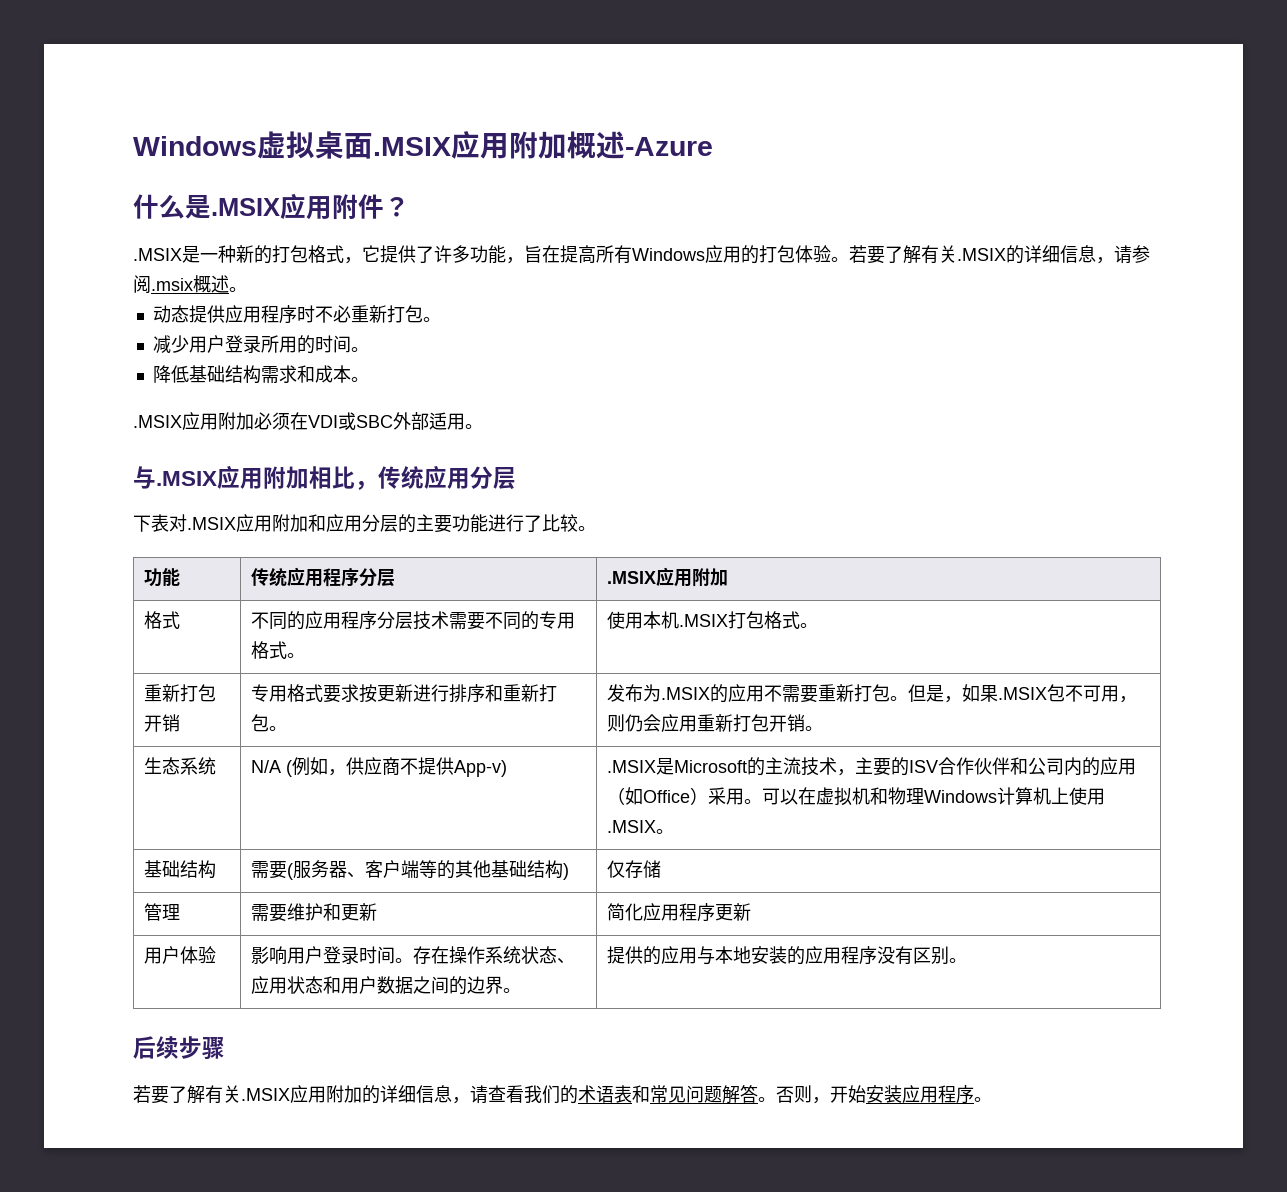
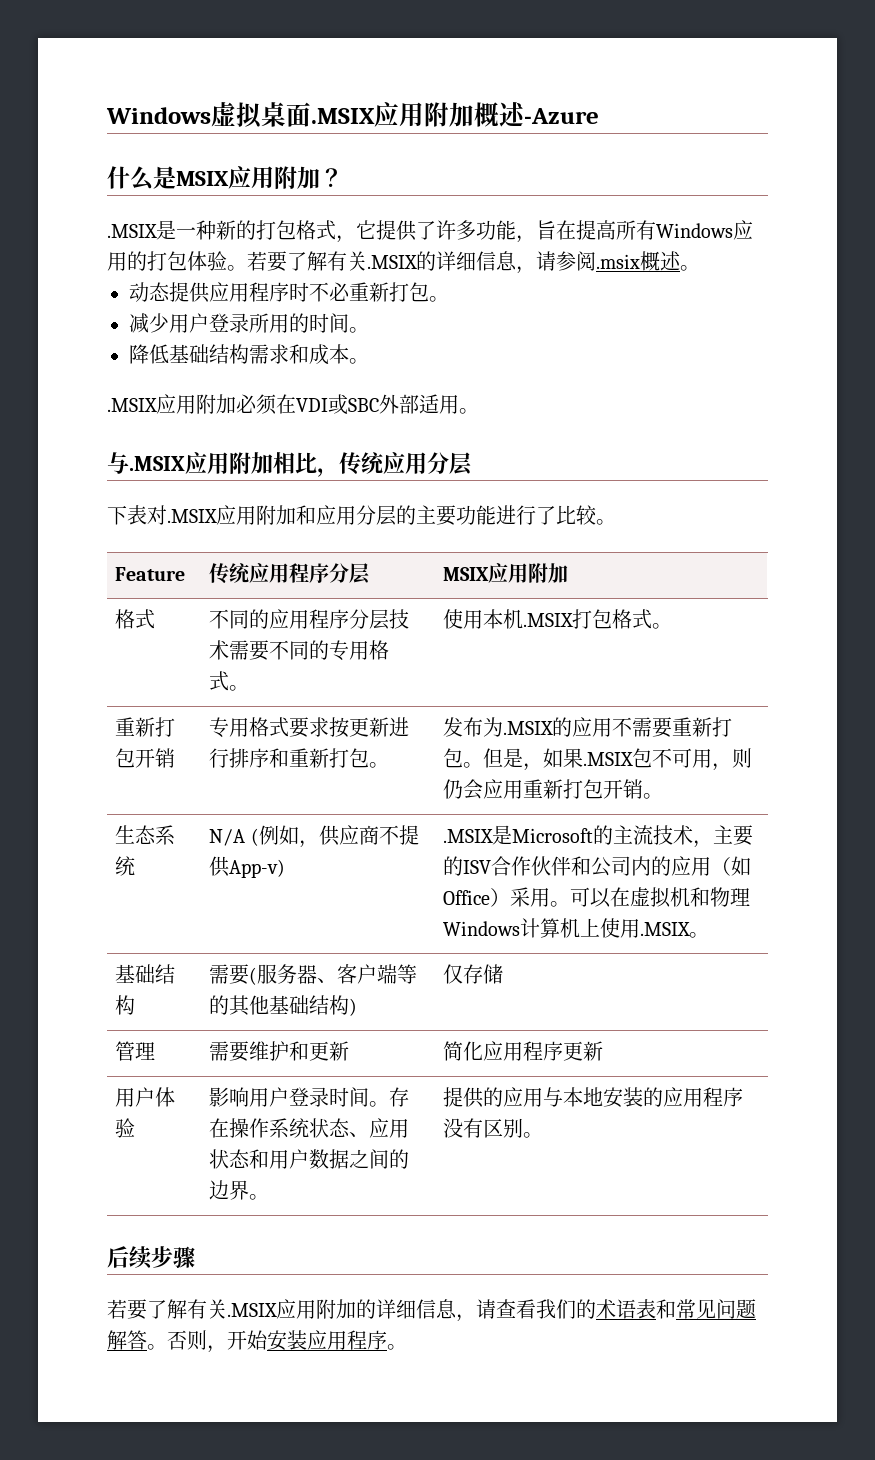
- 什么是.MSIX应用附件？
+ 什么是MSIX应用附加？
- 功能 | 传统应用程序分层 | .MSIX应用附加
+ Feature | 传统应用程序分层 | MSIX应用附加

